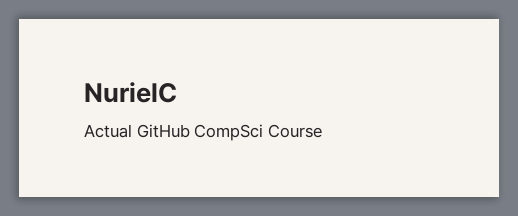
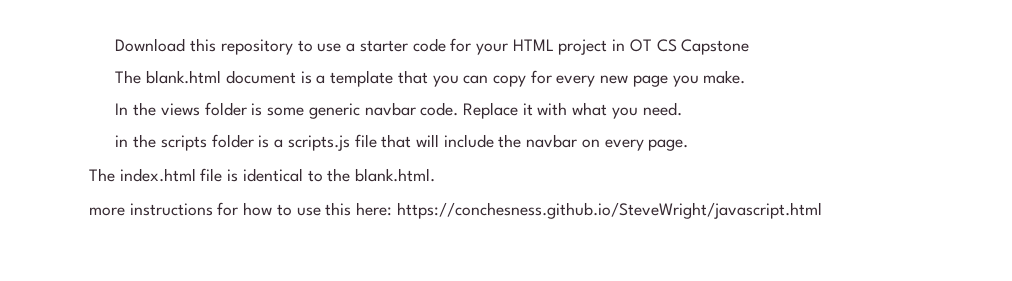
- NurielC
- Actual GitHub CompSci Course
+ Download this repository to use a starter code for your HTML project in OT CS Capstone
+ The blank.html document is a template that you can copy for every new page you make.
+ In the views folder is some generic navbar code. Replace it with what you need.
+ in the scripts folder is a scripts.js file that will include the navbar on every page.
+ The index.html file is identical to the blank.html.
+ more instructions for how to use this here: https://conchesness.github.io/SteveWright/javascript.html

